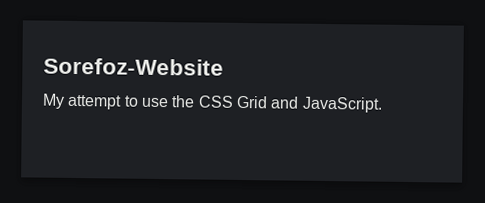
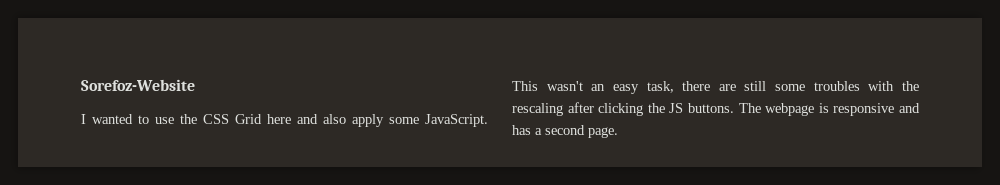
- My attempt to use the CSS Grid and JavaScript.
+ I wanted to use the CSS Grid here and also apply some JavaScript. This wasn't an easy task, there are still some troubles with the rescaling after clicking the JS buttons. The webpage is responsive and has a second page.

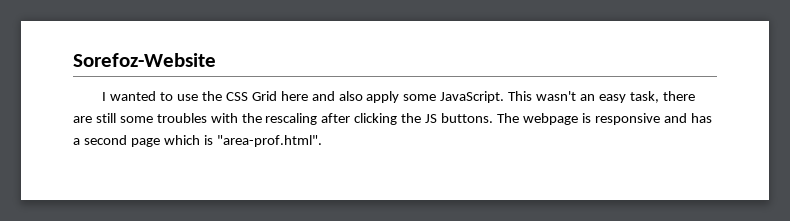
- The webpage is responsive and has a second page.
+ The webpage is responsive and has a second page which is "area-prof.html".

